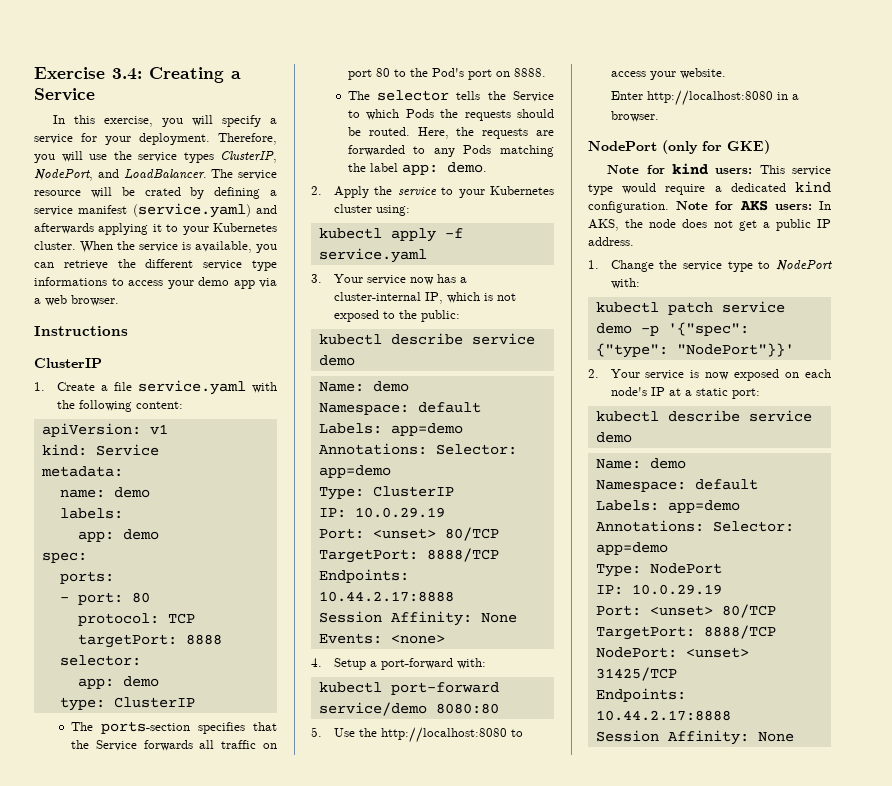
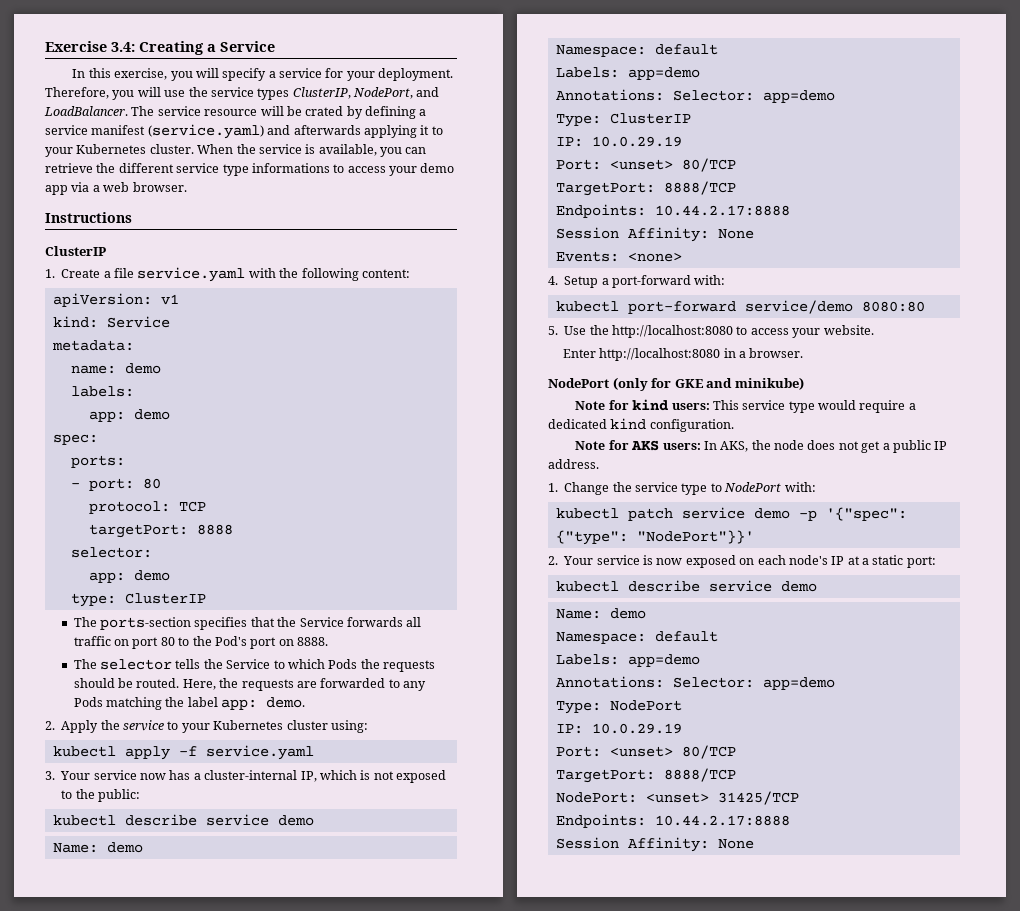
- NodePort (only for GKE)
+ NodePort (only for GKE and minikube)
- Note for kind users: This service type would require a dedicated kind configuration. Note for AKS users: In AKS, the node does not get a public IP address.
+ Note for kind users: This service type would require a dedicated kind configuration.
+ Note for AKS users: In AKS, the node does not get a public IP address.

